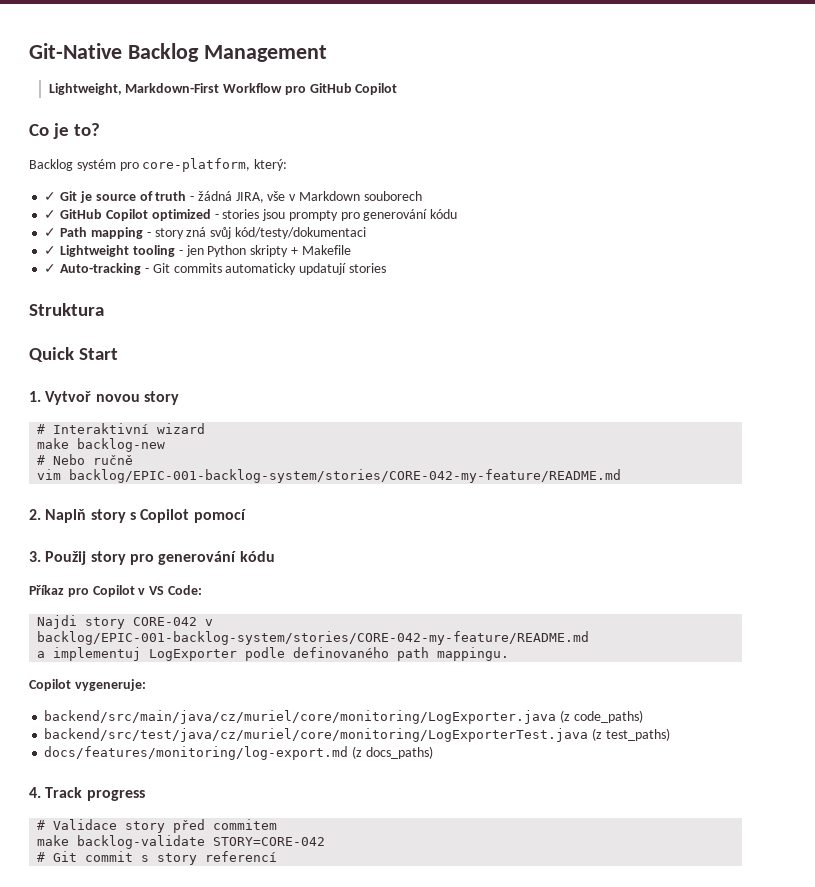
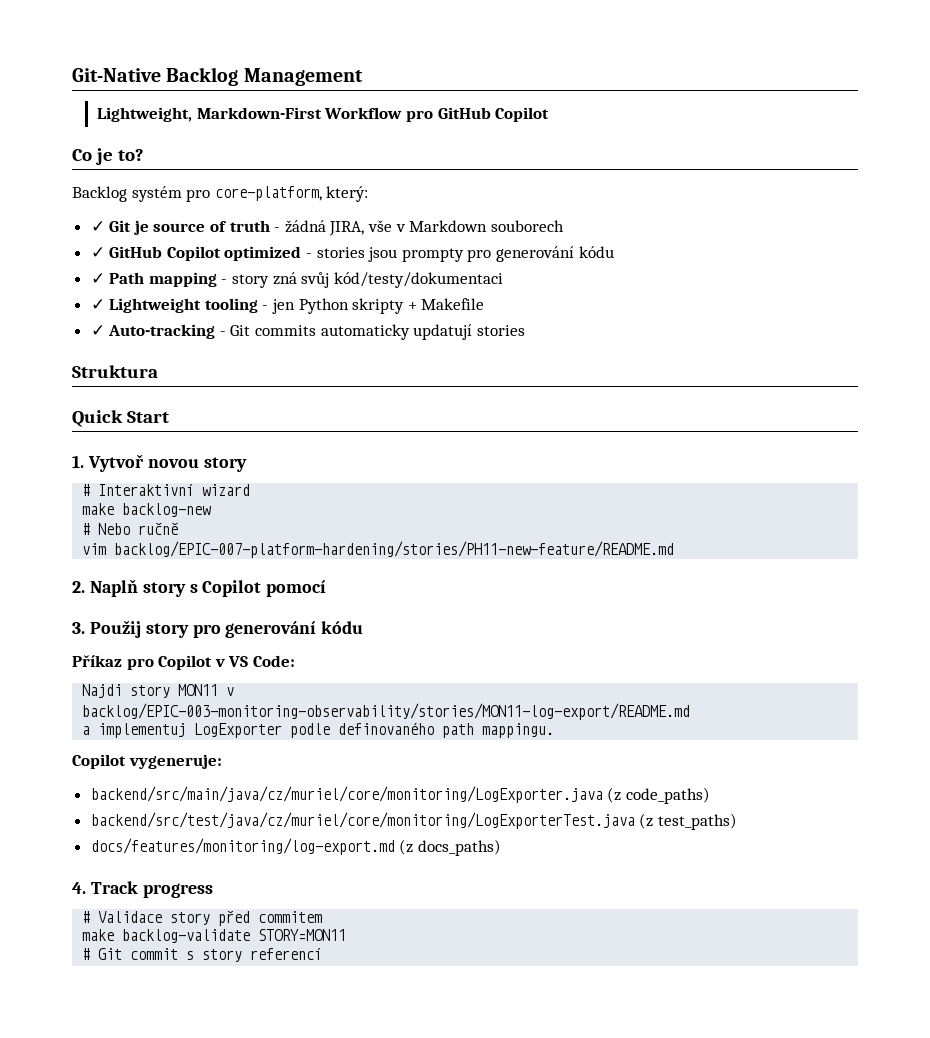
- vim backlog/EPIC-001-backlog-system/stories/CORE-042-my-feature/README.md
+ vim backlog/EPIC-007-platform-hardening/stories/PH11-new-feature/README.md
- Najdi story CORE-042 v backlog/EPIC-001-backlog-system/stories/CORE-042-my-feature/README.md
+ Najdi story MON11 v backlog/EPIC-003-monitoring-observability/stories/MON11-log-export/README.md
- make backlog-validate STORY=CORE-042
+ make backlog-validate STORY=MON11

